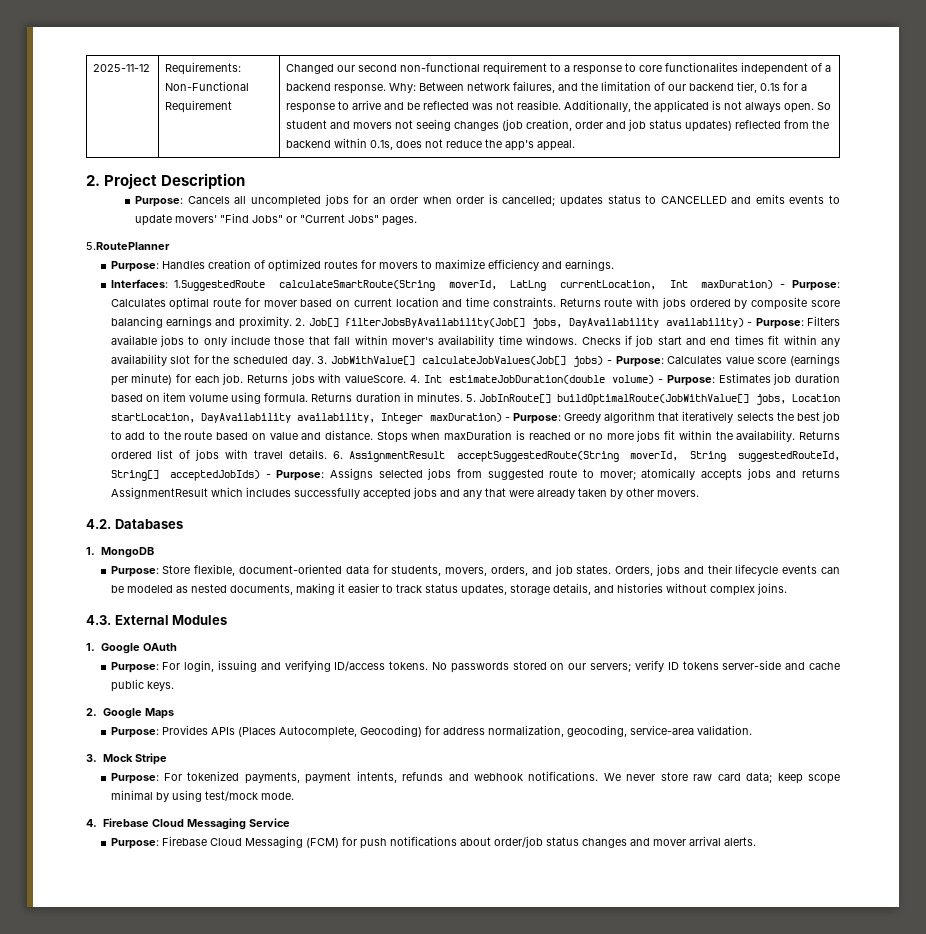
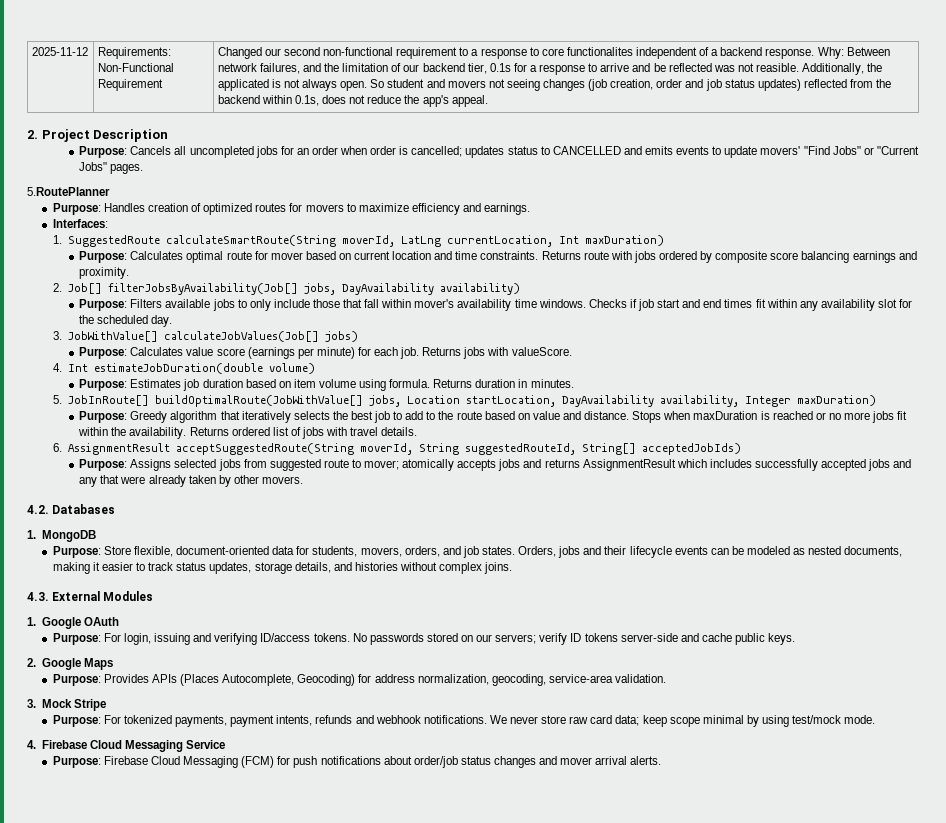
- Interfaces: 1.SuggestedRoute calculateSmartRoute(String moverId, LatLng currentLocation, Int maxDuration) - Purpose: Calculates optimal route for mover based on current location and time constraints.
+ Interfaces:
+ 1. SuggestedRoute calculateSmartRoute(String moverId, LatLng currentLocation, Int maxDuration)
+ Purpose: Calculates optimal route for mover based on current location and time constraints.
- Returns route with jobs ordered by composite score balancing earnings and proximity. 2. Job[] filterJobsByAvailability(Job[] jobs, DayAvailability availability) - Purpose: Filters available jobs to only include those that fall within mover's availability time windows.
+ Returns route with jobs ordered by composite score balancing earnings and proximity.
+ 2. Job[] filterJobsByAvailability(Job[] jobs, DayAvailability availability)
+ Purpose: Filters available jobs to only include those that fall within mover's availability time windows.
- Checks if job start and end times fit within any availability slot for the scheduled day. 3. JobWithValue[] calculateJobValues(Job[] jobs) - Purpose: Calculates value score (earnings per minute) for each job.
+ Checks if job start and end times fit within any availability slot for the scheduled day.
+ 3. JobWithValue[] calculateJobValues(Job[] jobs)
+ Purpose: Calculates value score (earnings per minute) for each job.
- Returns jobs with valueScore. 4. Int estimateJobDuration(double volume) - Purpose: Estimates job duration based on item volume using formula.
+ Returns jobs with valueScore.
+ 4. Int estimateJobDuration(double volume)
+ Purpose: Estimates job duration based on item volume using formula.
- Returns duration in minutes. 5. JobInRoute[] buildOptimalRoute(JobWithValue[] jobs, Location startLocation, DayAvailability availability, Integer maxDuration) - Purpose: Greedy algorithm that iteratively selects the best job to add to the route based on value and distance.
+ Returns duration in minutes.
+ 5. JobInRoute[] buildOptimalRoute(JobWithValue[] jobs, Location startLocation, DayAvailability availability, Integer maxDuration)
+ Purpose: Greedy algorithm that iteratively selects the best job to add to the route based on value and distance.
- Returns ordered list of jobs with travel details. 6. AssignmentResult acceptSuggestedRoute(String moverId, String suggestedRouteId, String[] acceptedJobIds) - Purpose: Assigns selected jobs from suggested route to mover; atomically accepts jobs and returns AssignmentResult which includes successfully accepted jobs and any that were already taken by other movers.
+ Returns ordered list of jobs with travel details.
+ 6. AssignmentResult acceptSuggestedRoute(String moverId, String suggestedRouteId, String[] acceptedJobIds)
+ Purpose: Assigns selected jobs from suggested route to mover; atomically accepts jobs and returns AssignmentResult which includes successfully accepted jobs and any that were already taken by other movers.

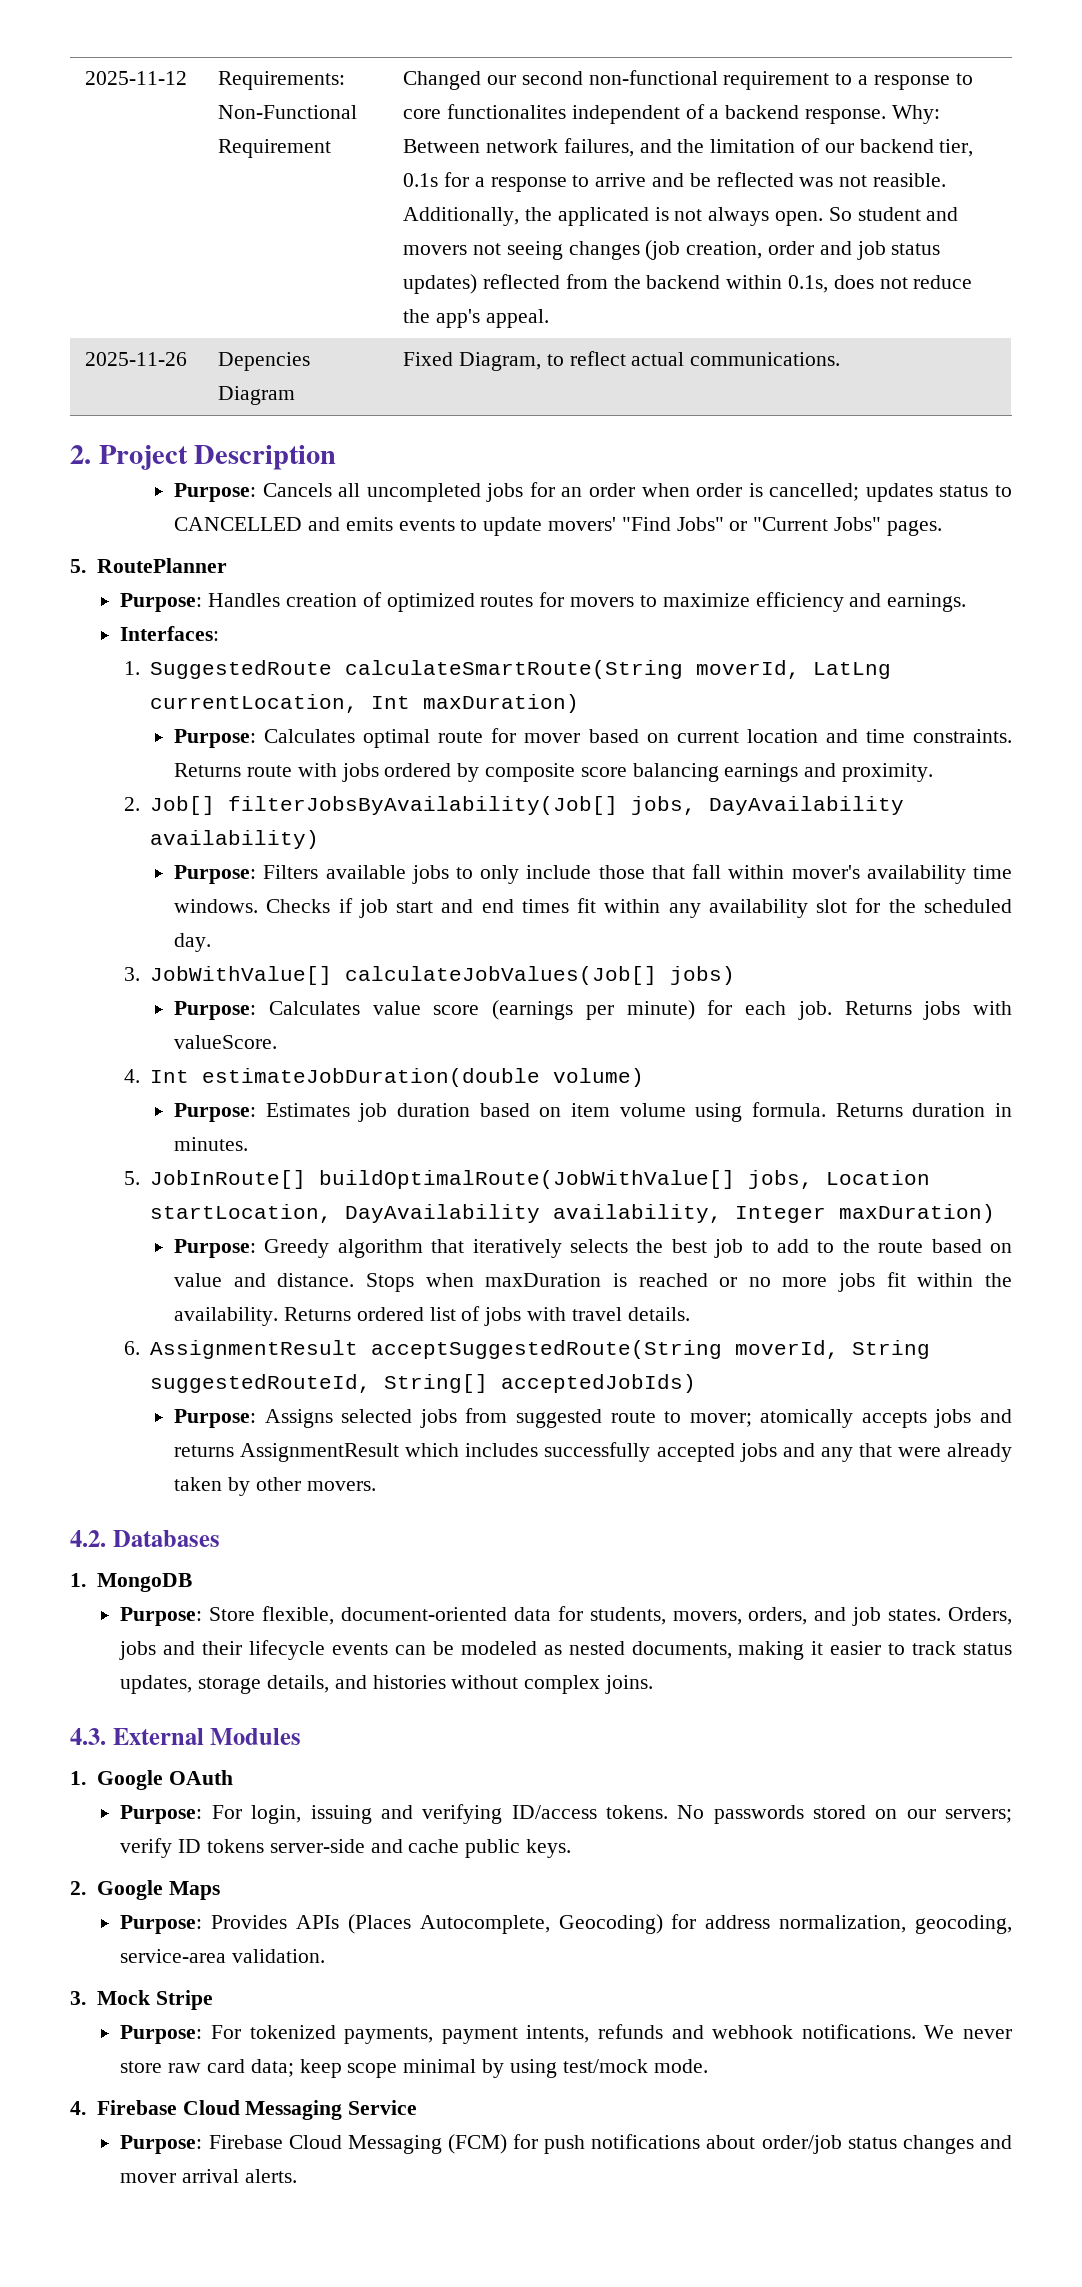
+ 2025-11-26 | Depencies Diagram | Fixed Diagram, to reflect actual communications.
- 5.RoutePlanner
+ 5. RoutePlanner

